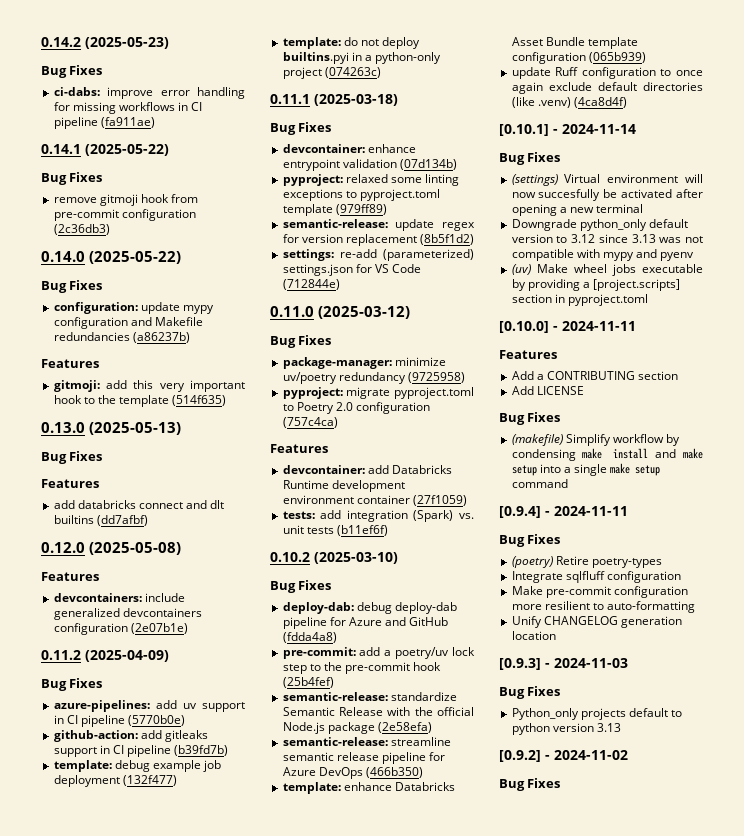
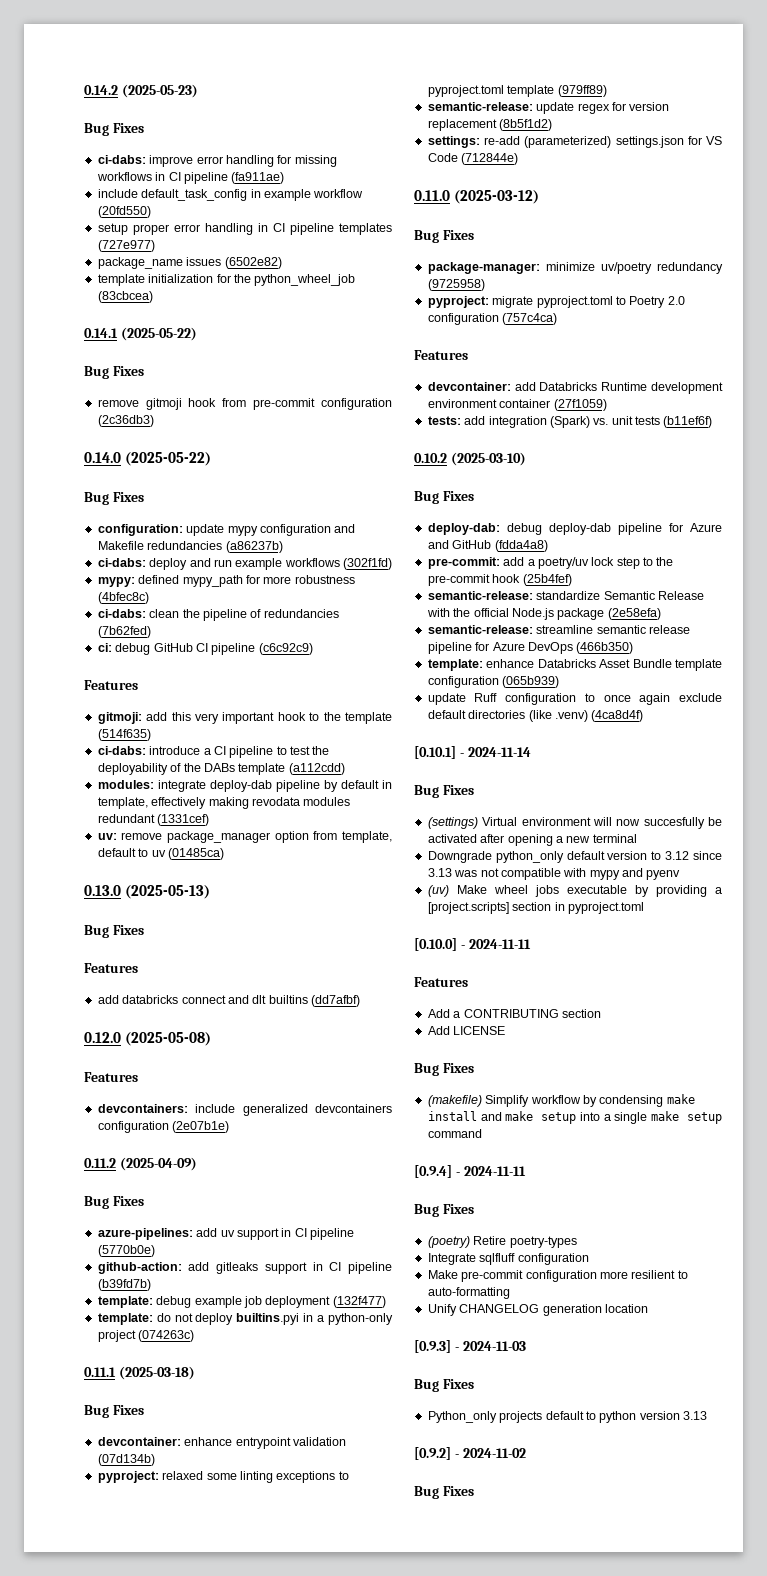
+ include default_task_config in example workflow (20fd550)
+ setup proper error handling in CI pipeline templates (727e977)
+ package_name issues (6502e82)
+ template initialization for the python_wheel_job (83cbcea)
+ ci-dabs: deploy and run example workflows (302f1fd)
+ mypy: defined mypy_path for more robustness (4bfec8c)
+ ci-dabs: clean the pipeline of redundancies (7b62fed)
+ ci: debug GitHub CI pipeline (c6c92c9)
+ ci-dabs: introduce a CI pipeline to test the deployability of the DABs template (a112cdd)
+ modules: integrate deploy-dab pipeline by default in template, effectively making revodata modules redundant (1331cef)
+ uv: remove package_manager option from template, default to uv (01485ca)

